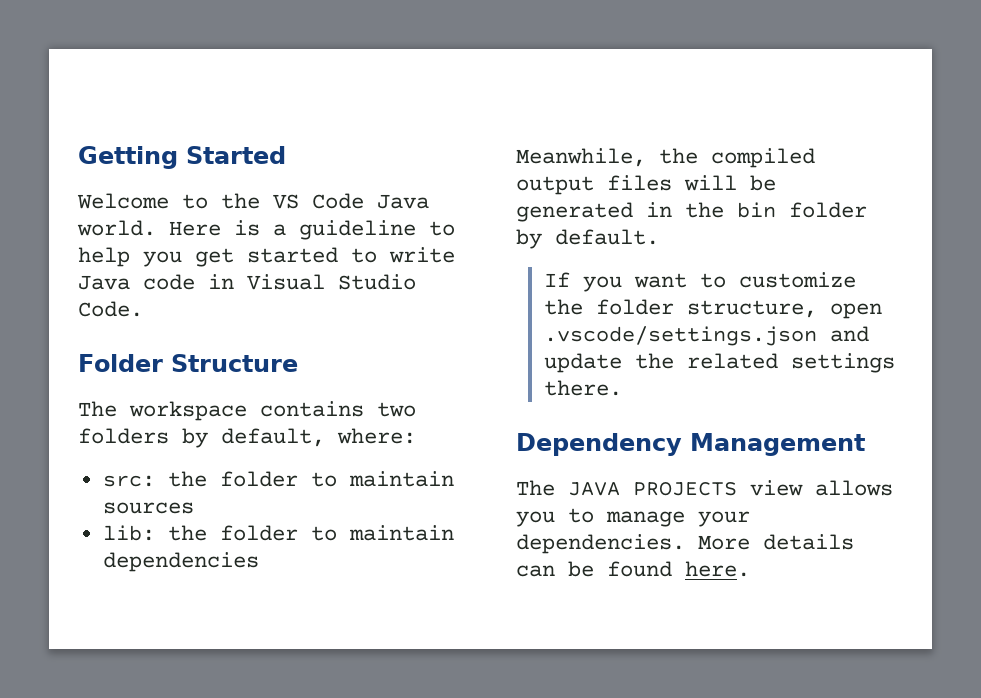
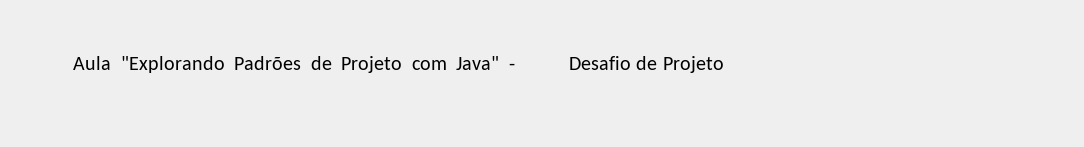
- Getting Started
- Welcome to the VS Code Java world. Here is a guideline to help you get started to write Java code in Visual Studio Code.
- Folder Structure
- The workspace contains two folders by default, where:
- src: the folder to maintain sources
- lib: the folder to maintain dependencies
- Meanwhile, the compiled output files will be generated in the bin folder by default.
- If you want to customize the folder structure, open .vscode/settings.json and update the related settings there.
- Dependency Management
- The JAVA PROJECTS view allows you to manage your dependencies. More details can be found here.
+ Aula "Explorando Padrões de Projeto com Java" - Desafio de Projeto

